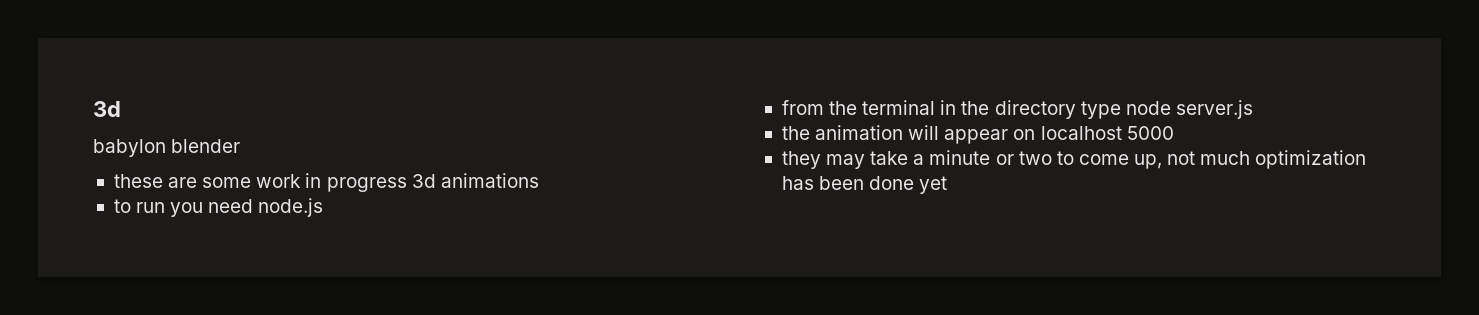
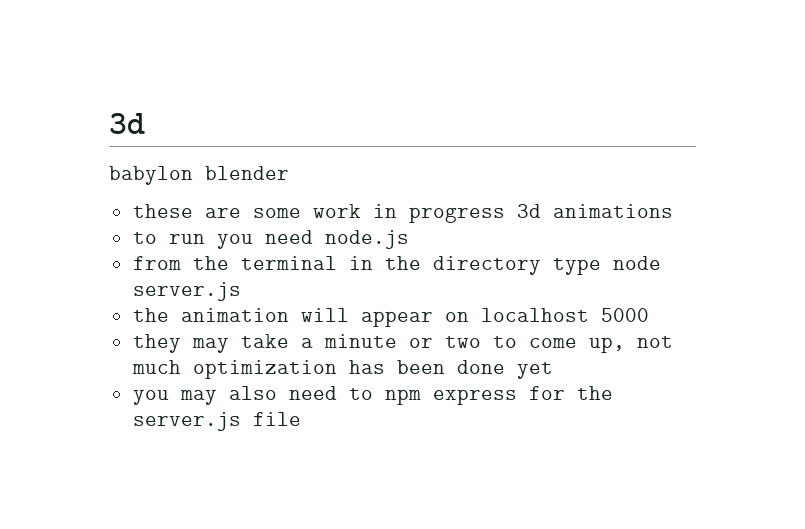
+ you may also need to npm express for the server.js file

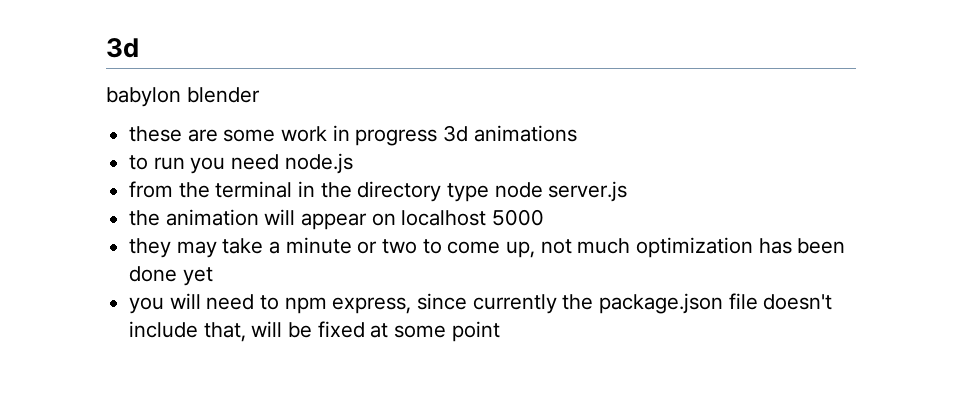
- you may also need to npm express for the server.js file
+ you will need to npm express, since currently the package.json file doesn't include that, will be fixed at some point

